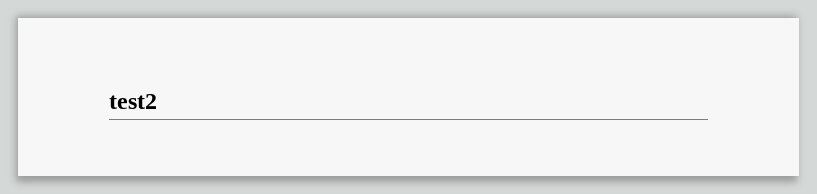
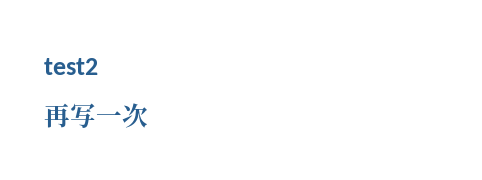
+ 再写一次

